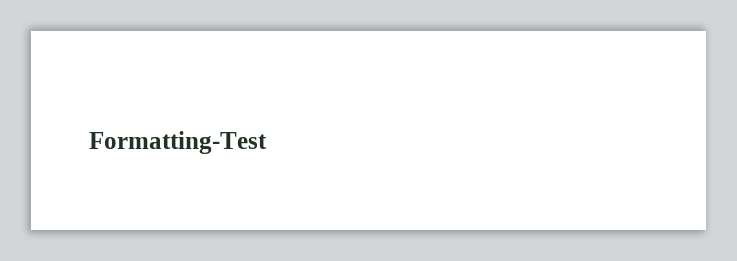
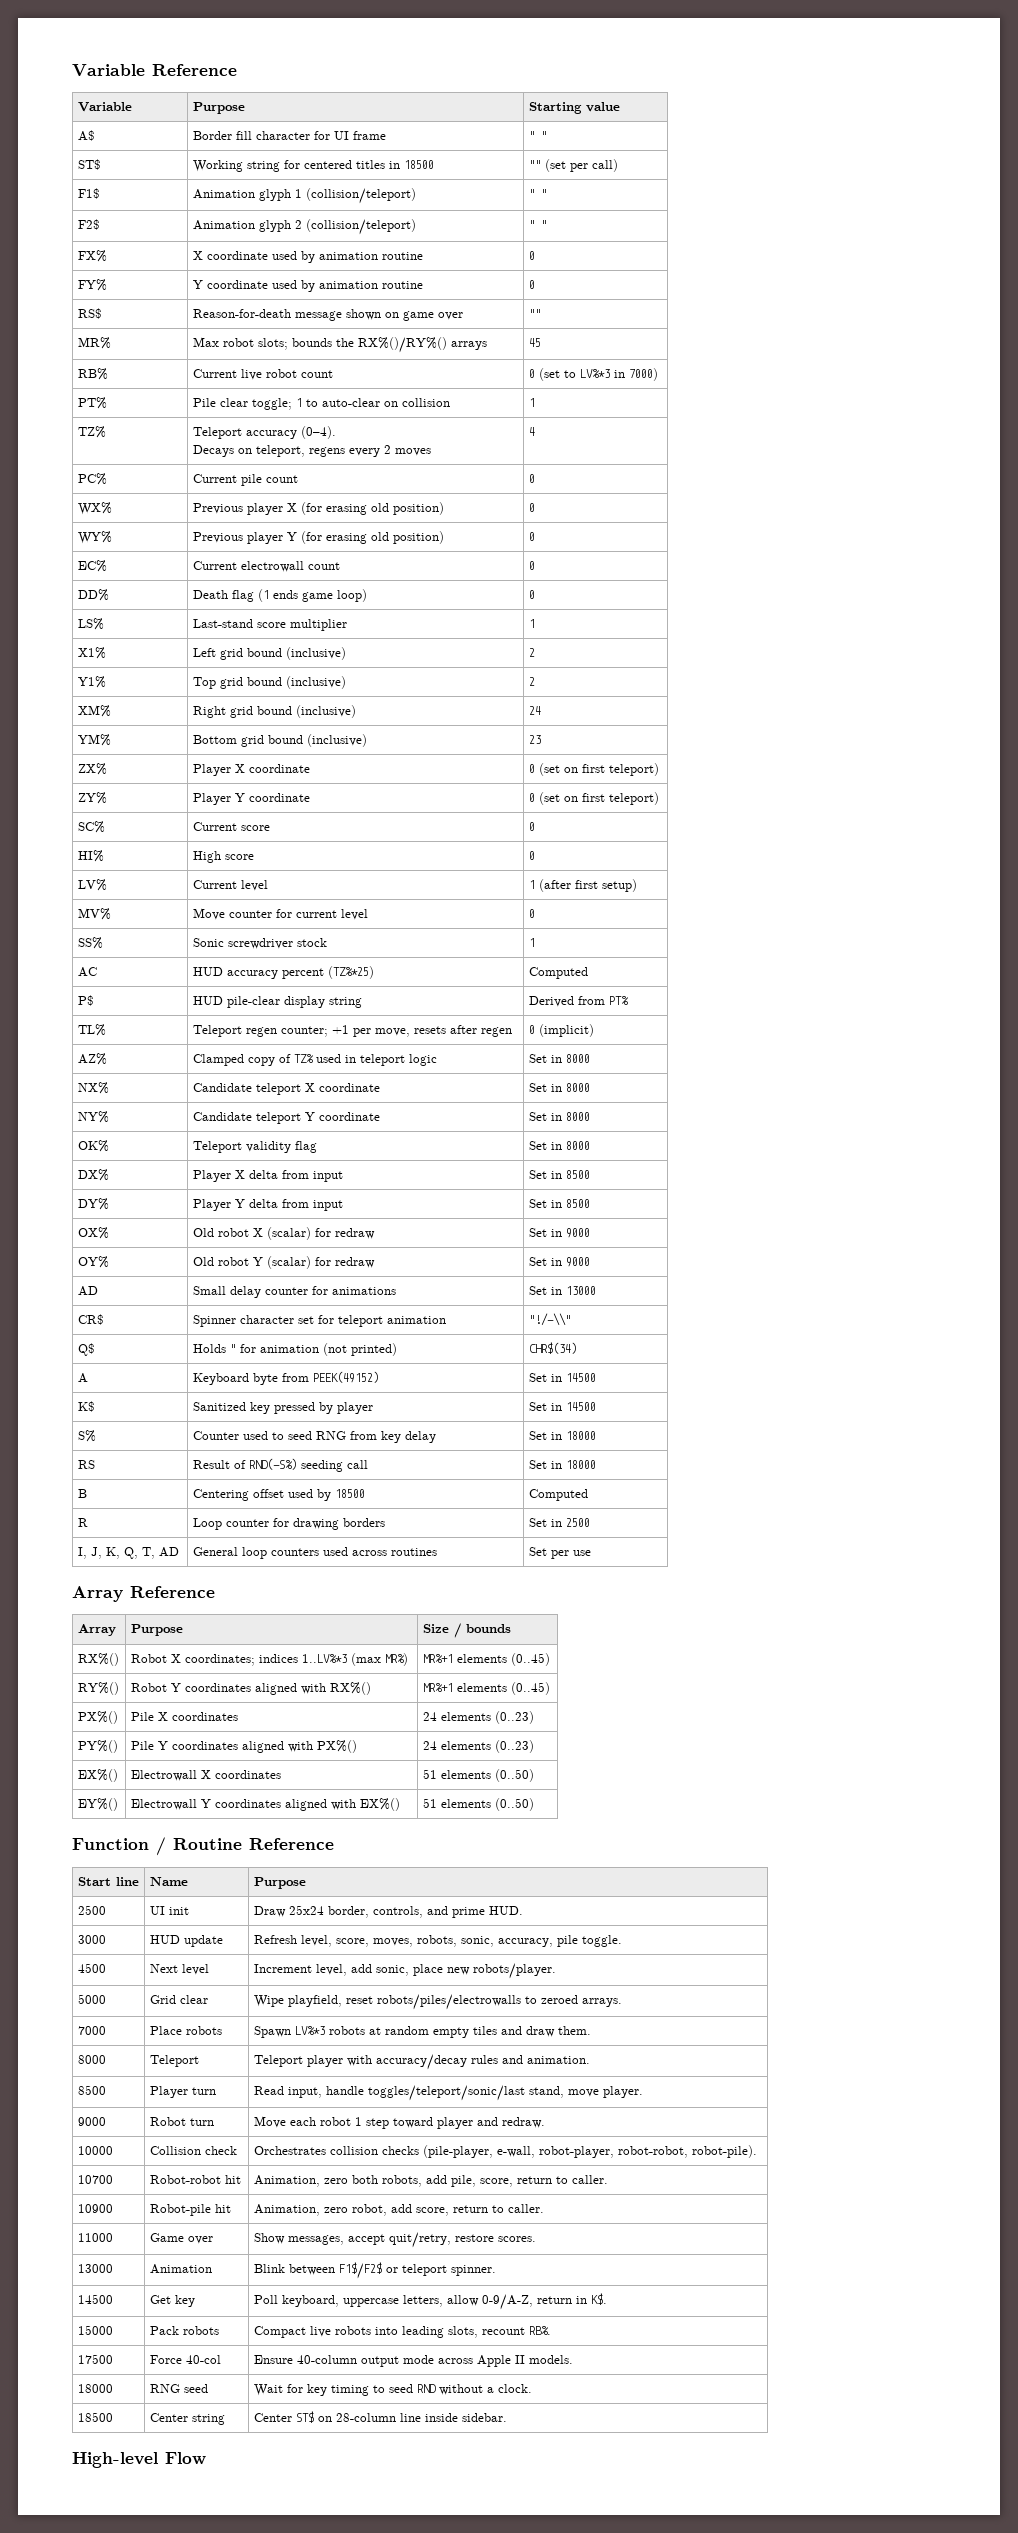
- Formatting-Test
+ Variable Reference
+ Variable | Purpose | Starting value
+ A$ | Border fill character for UI frame | " "
+ ST$ | Working string for centered titles in 18500 | "" (set per call)
+ F1$ | Animation glyph 1 (collision/teleport) | " "
+ F2$ | Animation glyph 2 (collision/teleport) | " "
+ FX% | X coordinate used by animation routine | 0
+ FY% | Y coordinate used by animation routine | 0
+ RS$ | Reason-for-death message shown on game over | ""
+ MR% | Max robot slots; bounds the RX%()/RY%() arrays | 45
+ RB% | Current live robot count | 0 (set to LV%*3 in 7000)
+ PT% | Pile clear toggle; 1 to auto-clear on collision | 1
+ TZ% | Teleport accuracy (0–4).
+ Decays on teleport, regens every 2 moves | 4
+ PC% | Current pile count | 0
+ WX% | Previous player X (for erasing old position) | 0
+ WY% | Previous player Y (for erasing old position) | 0
+ EC% | Current electrowall count | 0
+ DD% | Death flag (1 ends game loop) | 0
+ LS% | Last-stand score multiplier | 1
+ X1% | Left grid bound (inclusive) | 2
+ Y1% | Top grid bound (inclusive) | 2
+ XM% | Right grid bound (inclusive) | 24
+ YM% | Bottom grid bound (inclusive) | 23
+ ZX% | Player X coordinate | 0 (set on first teleport)
+ ZY% | Player Y coordinate | 0 (set on first teleport)
+ SC% | Current score | 0
+ HI% | High score | 0
+ LV% | Current level | 1 (after first setup)
+ MV% | Move counter for current level | 0
+ SS% | Sonic screwdriver stock | 1
+ AC | HUD accuracy percent (TZ%*25) | Computed
+ P$ | HUD pile-clear display string | Derived from PT%
+ TL% | Teleport regen counter; +1 per move, resets after regen | 0 (implicit)
+ AZ% | Clamped copy of TZ% used in teleport logic | Set in 8000
+ NX% | Candidate teleport X coordinate | Set in 8000
+ NY% | Candidate teleport Y coordinate | Set in 8000
+ OK% | Teleport validity flag | Set in 8000
+ DX% | Player X delta from input | Set in 8500
+ DY% | Player Y delta from input | Set in 8500
+ OX% | Old robot X (scalar) for redraw | Set in 9000
+ OY% | Old robot Y (scalar) for redraw | Set in 9000
+ AD | Small delay counter for animations | Set in 13000
+ CR$ | Spinner character set for teleport animation | "!/-\\"
+ Q$ | Holds " for animation (not printed) | CHR$(34)
+ A | Keyboard byte from PEEK(49152) | Set in 14500
+ K$ | Sanitized key pressed by player | Set in 14500
+ S% | Counter used to seed RNG from key delay | Set in 18000
+ RS | Result of RND(-S%) seeding call | Set in 18000
+ B | Centering offset used by 18500 | Computed
+ R | Loop counter for drawing borders | Set in 2500
+ I, J, K, Q, T, AD | General loop counters used across routines | Set per use
+ Array Reference
+ Array | Purpose | Size / bounds
+ RX%() | Robot X coordinates; indices 1..LV%*3 (max MR%) | MR%+1 elements (0..45)
+ RY%() | Robot Y coordinates aligned with RX%() | MR%+1 elements (0..45)
+ PX%() | Pile X coordinates | 24 elements (0..23)
+ PY%() | Pile Y coordinates aligned with PX%() | 24 elements (0..23)
+ EX%() | Electrowall X coordinates | 51 elements (0..50)
+ EY%() | Electrowall Y coordinates aligned with EX%() | 51 elements (0..50)
+ Function / Routine Reference
+ Start line | Name | Purpose
+ 2500 | UI init | Draw 25x24 border, controls, and prime HUD.
+ 3000 | HUD update | Refresh level, score, moves, robots, sonic, accuracy, pile toggle.
+ 4500 | Next level | Increment level, add sonic, place new robots/player.
+ 5000 | Grid clear | Wipe playfield, reset robots/piles/electrowalls to zeroed arrays.
+ 7000 | Place robots | Spawn LV%*3 robots at random empty tiles and draw them.
+ 8000 | Teleport | Teleport player with accuracy/decay rules and animation.
+ 8500 | Player turn | Read input, handle toggles/teleport/sonic/last stand, move player.
+ 9000 | Robot turn | Move each robot 1 step toward player and redraw.
+ 10000 | Collision check | Orchestrates collision checks (pile-player, e-wall, robot-player, robot-robot, robot-pile).
+ 10700 | Robot-robot hit | Animation, zero both robots, add pile, score, return to caller.
+ 10900 | Robot-pile hit | Animation, zero robot, add score, return to caller.
+ 11000 | Game over | Show messages, accept quit/retry, restore scores.
+ 13000 | Animation | Blink between F1$/F2$ or teleport spinner.
+ 14500 | Get key | Poll keyboard, uppercase letters, allow 0-9/A-Z, return in K$.
+ 15000 | Pack robots | Compact live robots into leading slots, recount RB%.
+ 17500 | Force 40-col | Ensure 40-column output mode across Apple II models.
+ 18000 | RNG seed | Wait for key timing to seed RND without a clock.
+ 18500 | Center string | Center ST$ on 28-column line inside sidebar.
+ High-level Flow

